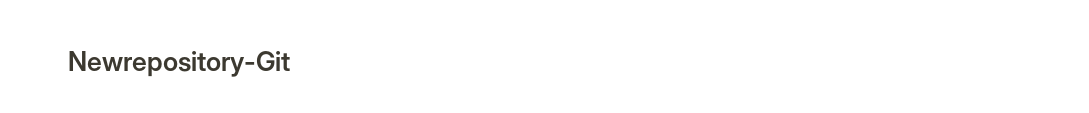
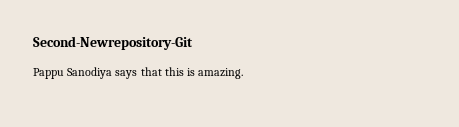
- Newrepository-Git
+ Second-Newrepository-Git
+ Pappu Sanodiya says that this is amazing.

